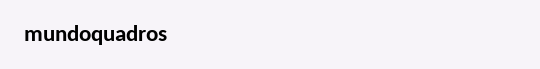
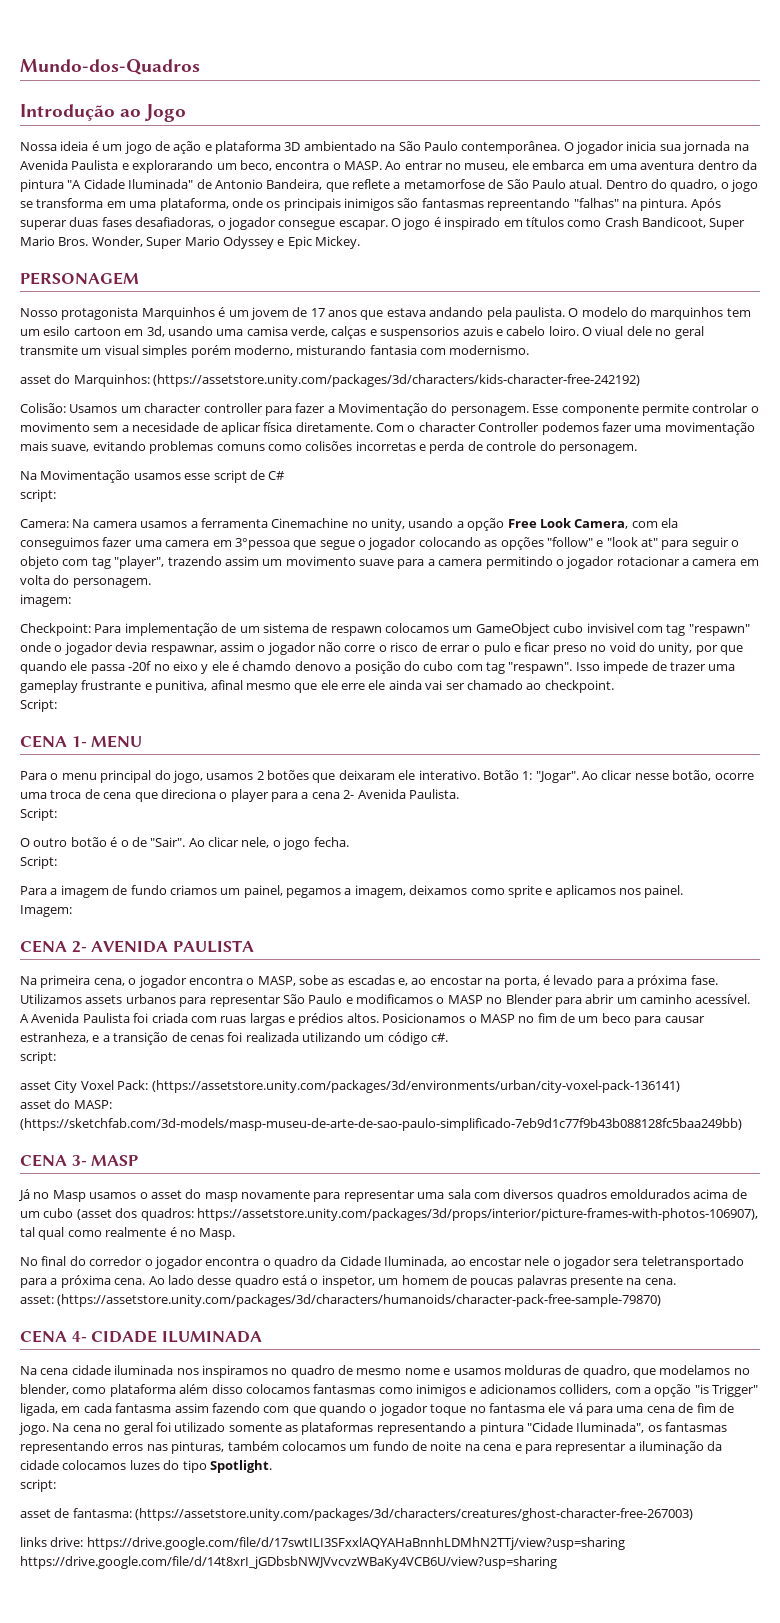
- mundoquadros
+ Mundo-dos-Quadros
+ Introdução ao Jogo
+ Nossa ideia é um jogo de ação e plataforma 3D ambientado na São Paulo contemporânea. O jogador inicia sua jornada na Avenida Paulista e explorarando um beco, encontra o MASP. Ao entrar no museu, ele embarca em uma aventura dentro da pintura "A Cidade Iluminada" de Antonio Bandeira, que reflete a metamorfose de São Paulo atual. Dentro do quadro, o jogo se transforma em uma plataforma, onde os principais inimigos são fantasmas repreentando "falhas" na pintura. Após superar duas fases desafiadoras, o jogador consegue escapar. O jogo é inspirado em títulos como Crash Bandicoot, Super Mario Bros. Wonder, Super Mario Odyssey e Epic Mickey.
+ PERSONAGEM
+ Nosso protagonista Marquinhos é um jovem de 17 anos que estava andando pela paulista. O modelo do marquinhos tem um esilo cartoon em 3d, usando uma camisa verde, calças e suspensorios azuis e cabelo loiro. O viual dele no geral transmite um visual simples porém moderno, misturando fantasia com modernismo.
+ asset do Marquinhos: (https://assetstore.unity.com/packages/3d/characters/kids-character-free-242192)
+ Colisão: Usamos um character controller para fazer a Movimentação do personagem. Esse componente permite controlar o movimento sem a necesidade de aplicar física diretamente. Com o character Controller podemos fazer uma movimentação mais suave, evitando problemas comuns como colisões incorretas e perda de controle do personagem.
+ Na Movimentação usamos esse script de C#
+ script:
+ Camera: Na camera usamos a ferramenta Cinemachine no unity, usando a opção Free Look Camera, com ela conseguimos fazer uma camera em 3°pessoa que segue o jogador colocando as opções "follow" e "look at" para seguir o objeto com tag "player", trazendo assim um movimento suave para a camera permitindo o jogador rotacionar a camera em volta do personagem.
+ imagem:
+ Checkpoint: Para implementação de um sistema de respawn colocamos um GameObject cubo invisivel com tag "respawn" onde o jogador devia respawnar, assim o jogador não corre o risco de errar o pulo e ficar preso no void do unity, por que quando ele passa -20f no eixo y ele é chamdo denovo a posição do cubo com tag "respawn". Isso impede de trazer uma gameplay frustrante e punitiva, afinal mesmo que ele erre ele ainda vai ser chamado ao checkpoint.
+ Script:
+ CENA 1- MENU
+ Para o menu principal do jogo, usamos 2 botões que deixaram ele interativo. Botão 1: "Jogar". Ao clicar nesse botão, ocorre uma troca de cena que direciona o player para a cena 2- Avenida Paulista.
+ Script:
+ O outro botão é o de "Sair". Ao clicar nele, o jogo fecha.
+ Script:
+ Para a imagem de fundo criamos um painel, pegamos a imagem, deixamos como sprite e aplicamos nos painel.
+ Imagem:
+ CENA 2- AVENIDA PAULISTA
+ Na primeira cena, o jogador encontra o MASP, sobe as escadas e, ao encostar na porta, é levado para a próxima fase. Utilizamos assets urbanos para representar São Paulo e modificamos o MASP no Blender para abrir um caminho acessível. A Avenida Paulista foi criada com ruas largas e prédios altos. Posicionamos o MASP no fim de um beco para causar estranheza, e a transição de cenas foi realizada utilizando um código c#.
+ script:
+ asset City Voxel Pack: (https://assetstore.unity.com/packages/3d/environments/urban/city-voxel-pack-136141)
+ asset do MASP: (https://sketchfab.com/3d-models/masp-museu-de-arte-de-sao-paulo-simplificado-7eb9d1c77f9b43b088128fc5baa249bb)
+ CENA 3- MASP
+ Já no Masp usamos o asset do masp novamente para representar uma sala com diversos quadros emoldurados acima de um cubo (asset dos quadros: https://assetstore.unity.com/packages/3d/props/interior/picture-frames-with-photos-106907), tal qual como realmente é no Masp.
+ No final do corredor o jogador encontra o quadro da Cidade Iluminada, ao encostar nele o jogador sera teletransportado para a próxima cena. Ao lado desse quadro está o inspetor, um homem de poucas palavras presente na cena.
+ asset: (https://assetstore.unity.com/packages/3d/characters/humanoids/character-pack-free-sample-79870)
+ CENA 4- CIDADE ILUMINADA
+ Na cena cidade iluminada nos inspiramos no quadro de mesmo nome e usamos molduras de quadro, que modelamos no blender, como plataforma além disso colocamos fantasmas como inimigos e adicionamos colliders, com a opção "is Trigger" ligada, em cada fantasma assim fazendo com que quando o jogador toque no fantasma ele vá para uma cena de fim de jogo. Na cena no geral foi utilizado somente as plataformas representando a pintura "Cidade Iluminada", os fantasmas representando erros nas pinturas, também colocamos um fundo de noite na cena e para representar a iluminação da cidade colocamos luzes do tipo Spotlight.
+ script:
+ asset de fantasma: (https://assetstore.unity.com/packages/3d/characters/creatures/ghost-character-free-267003)
+ links drive: https://drive.google.com/file/d/17swtILI3SFxxlAQYAHaBnnhLDMhN2TTj/view?usp=sharing https://drive.google.com/file/d/14t8xrI_jGDbsbNWJVvcvzWBaKy4VCB6U/view?usp=sharing

